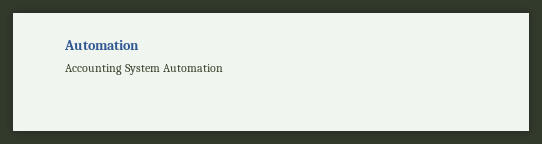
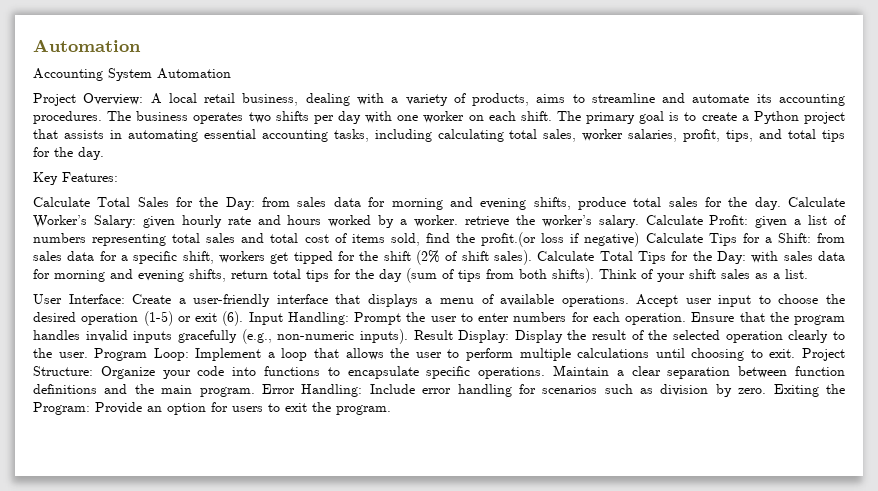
+ Project Overview: A local retail business, dealing with a variety of products, aims to streamline and automate its accounting procedures. The business operates two shifts per day with one worker on each shift. The primary goal is to create a Python project that assists in automating essential accounting tasks, including calculating total sales, worker salaries, profit, tips, and total tips for the day.
+ Key Features:
+ Calculate Total Sales for the Day: from sales data for morning and evening shifts, produce total sales for the day. Calculate Worker’s Salary: given hourly rate and hours worked by a worker. retrieve the worker’s salary. Calculate Profit: given a list of numbers representing total sales and total cost of items sold, find the profit.(or loss if negative) Calculate Tips for a Shift: from sales data for a specific shift, workers get tipped for the shift (2% of shift sales). Calculate Total Tips for the Day: with sales data for morning and evening shifts, return total tips for the day (sum of tips from both shifts). Think of your shift sales as a list.
+ User Interface: Create a user-friendly interface that displays a menu of available operations. Accept user input to choose the desired operation (1-5) or exit (6). Input Handling: Prompt the user to enter numbers for each operation. Ensure that the program handles invalid inputs gracefully (e.g., non-numeric inputs). Result Display: Display the result of the selected operation clearly to the user. Program Loop: Implement a loop that allows the user to perform multiple calculations until choosing to exit. Project Structure: Organize your code into functions to encapsulate specific operations. Maintain a clear separation between function definitions and the main program. Error Handling: Include error handling for scenarios such as division by zero. Exiting the Program: Provide an option for users to exit the program.

